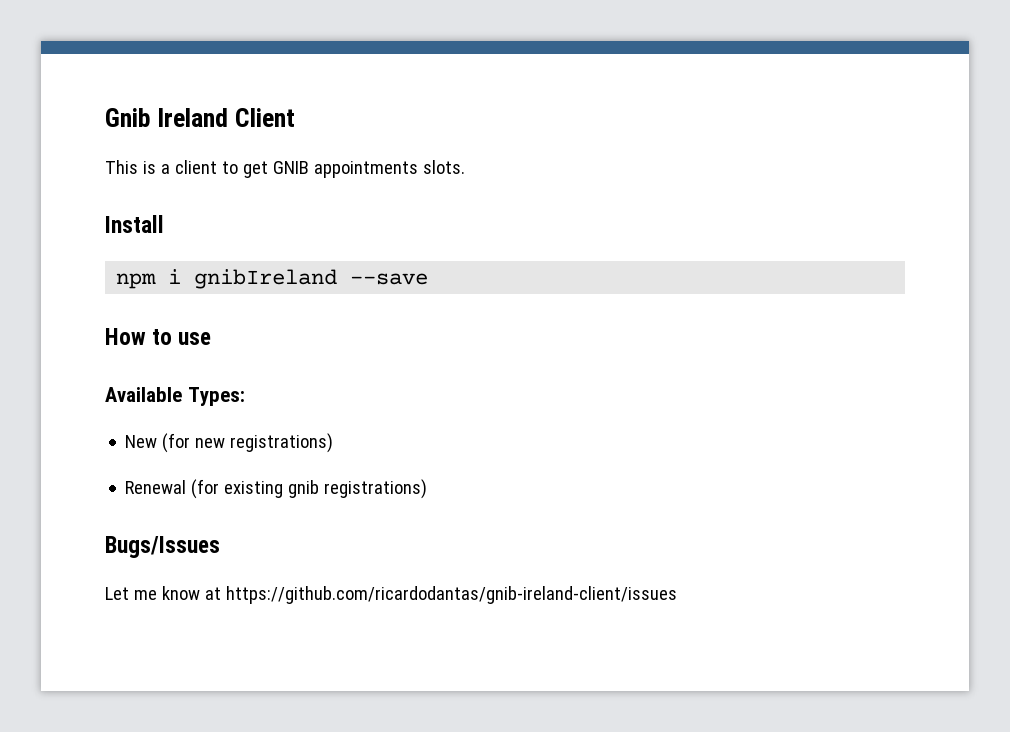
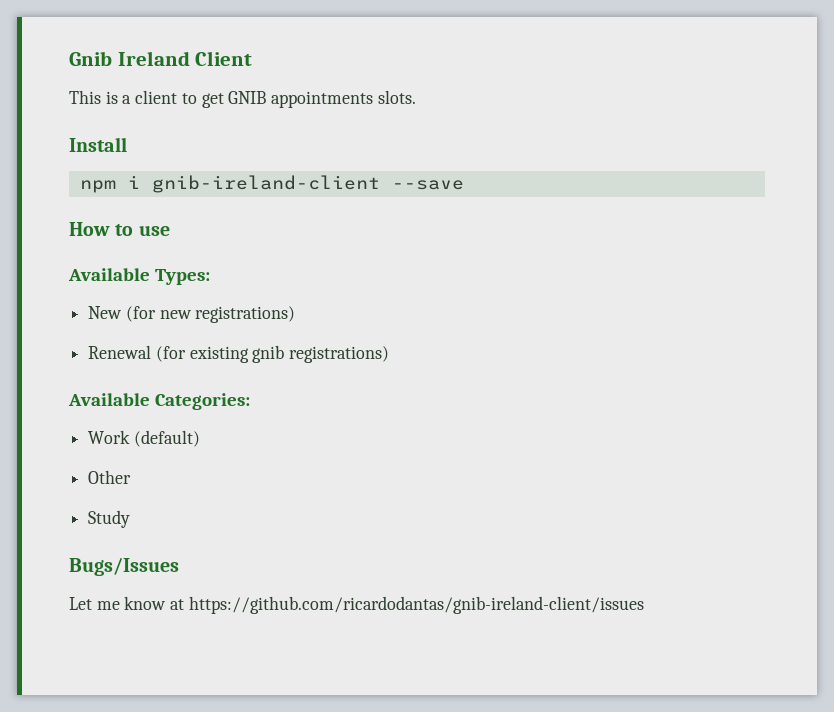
- npm i gnibIreland --save
+ npm i gnib-ireland-client --save
+ Available Categories:
+ Work (default)
+ Other
+ Study

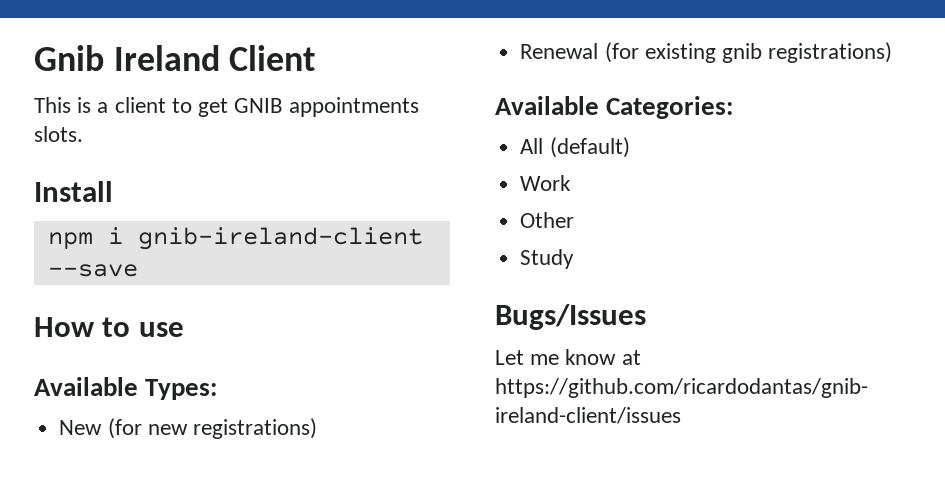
+ All (default)
- Work (default)
+ Work

